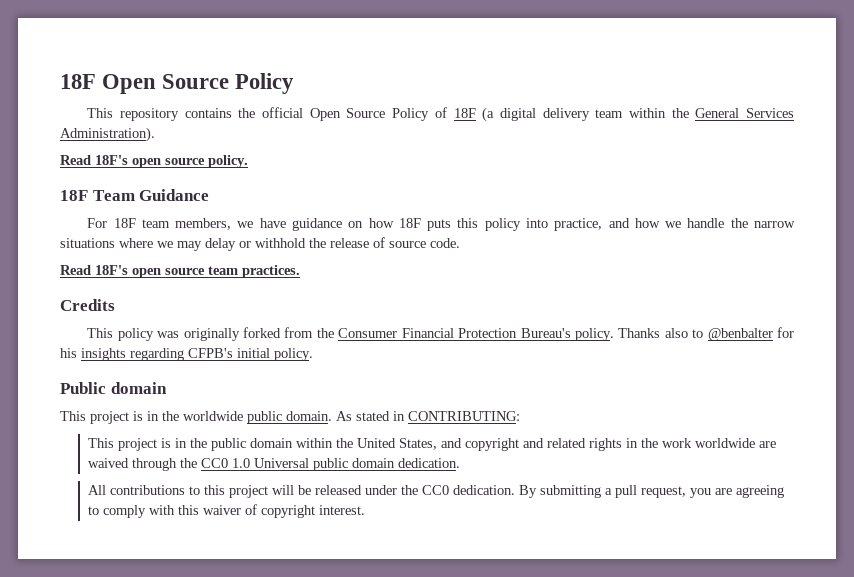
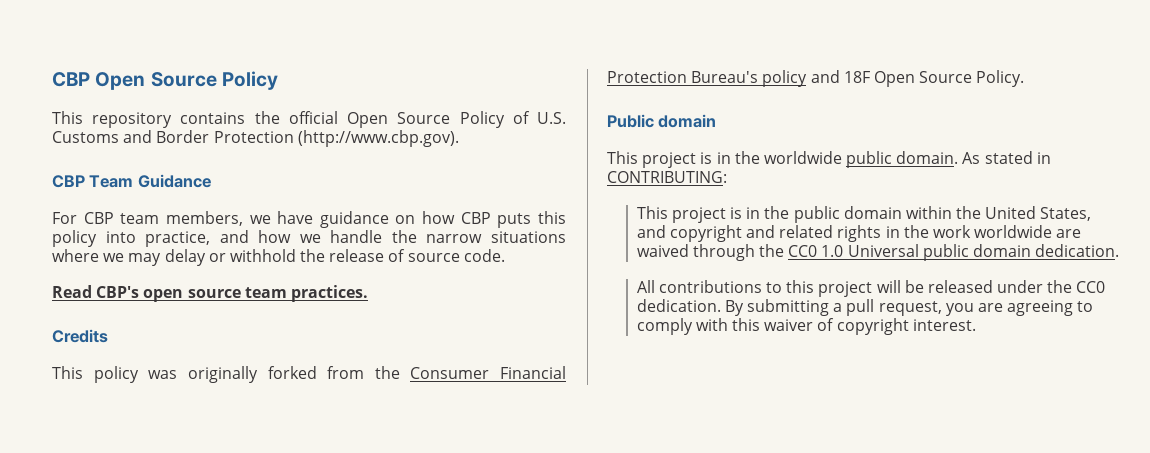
- 18F Open Source Policy
+ CBP Open Source Policy
- This repository contains the official Open Source Policy of 18F (a digital delivery team within the General Services Administration).
- Read 18F's open source policy.
- 18F Team Guidance
+ This repository contains the official Open Source Policy of U.S. Customs and Border Protection (http://www.cbp.gov).
+ CBP Team Guidance
- For 18F team members, we have guidance on how 18F puts this policy into practice, and how we handle the narrow situations where we may delay or withhold the release of source code.
+ For CBP team members, we have guidance on how CBP puts this policy into practice, and how we handle the narrow situations where we may delay or withhold the release of source code.
- Read 18F's open source team practices.
+ Read CBP's open source team practices.
- This policy was originally forked from the Consumer Financial Protection Bureau's policy. Thanks also to @benbalter for his insights regarding CFPB's initial policy.
+ This policy was originally forked from the Consumer Financial Protection Bureau's policy and 18F Open Source Policy.

